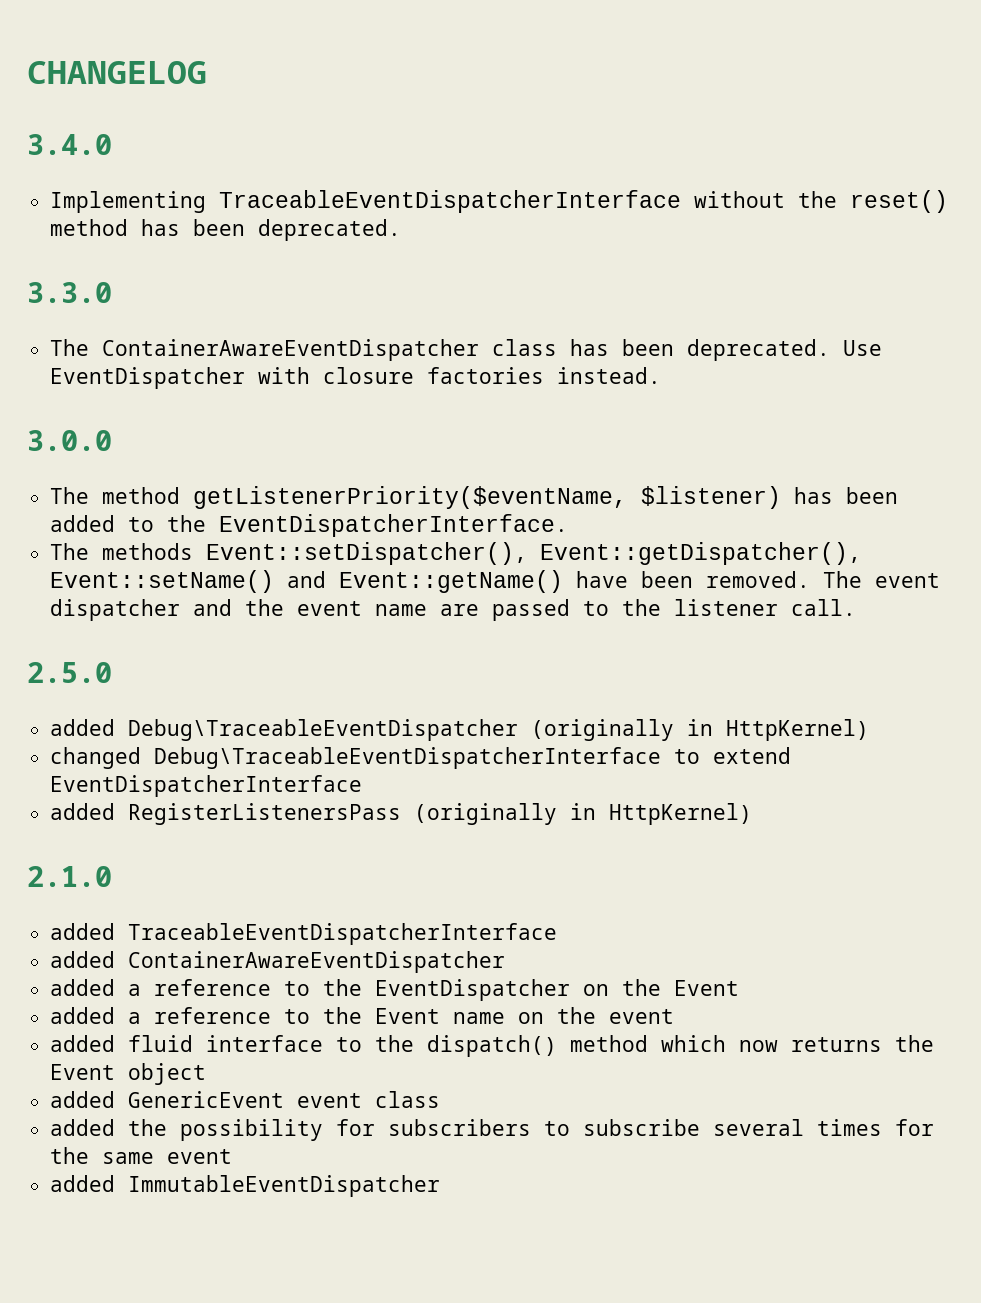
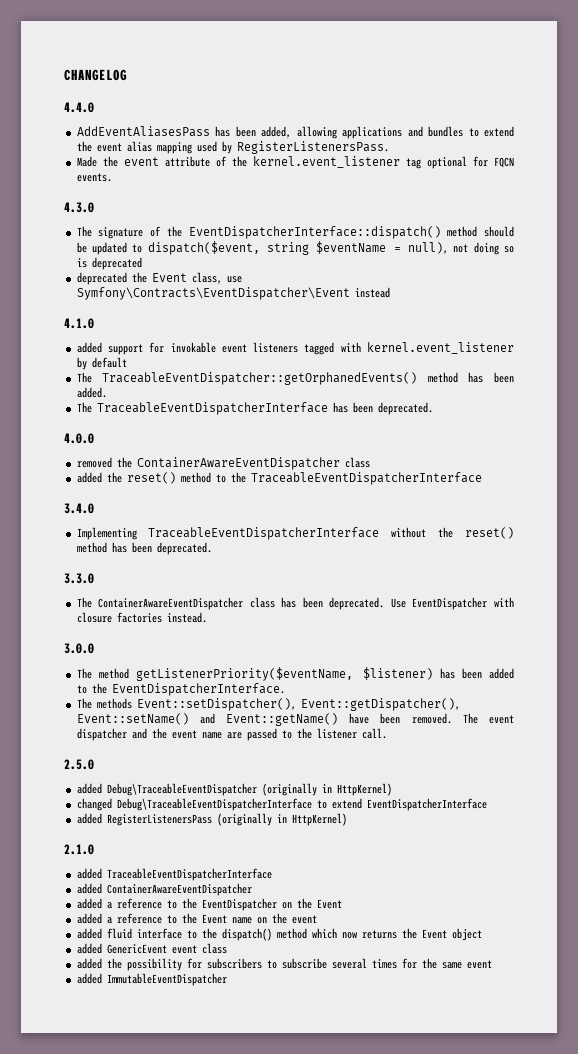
+ 4.4.0
+ AddEventAliasesPass has been added, allowing applications and bundles to extend the event alias mapping used by RegisterListenersPass.
+ Made the event attribute of the kernel.event_listener tag optional for FQCN events.
+ 4.3.0
+ The signature of the EventDispatcherInterface::dispatch() method should be updated to dispatch($event, string $eventName = null), not doing so is deprecated
+ deprecated the Event class, use Symfony\Contracts\EventDispatcher\Event instead
+ 4.1.0
+ added support for invokable event listeners tagged with kernel.event_listener by default
+ The TraceableEventDispatcher::getOrphanedEvents() method has been added.
+ The TraceableEventDispatcherInterface has been deprecated.
+ 4.0.0
+ removed the ContainerAwareEventDispatcher class
+ added the reset() method to the TraceableEventDispatcherInterface

